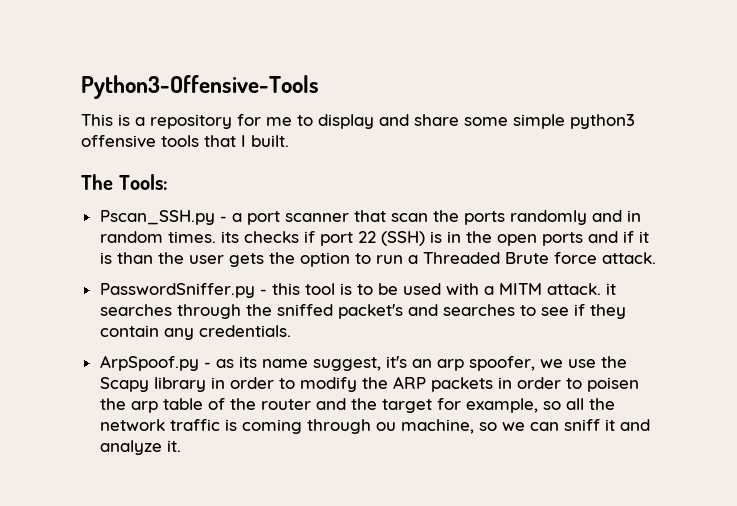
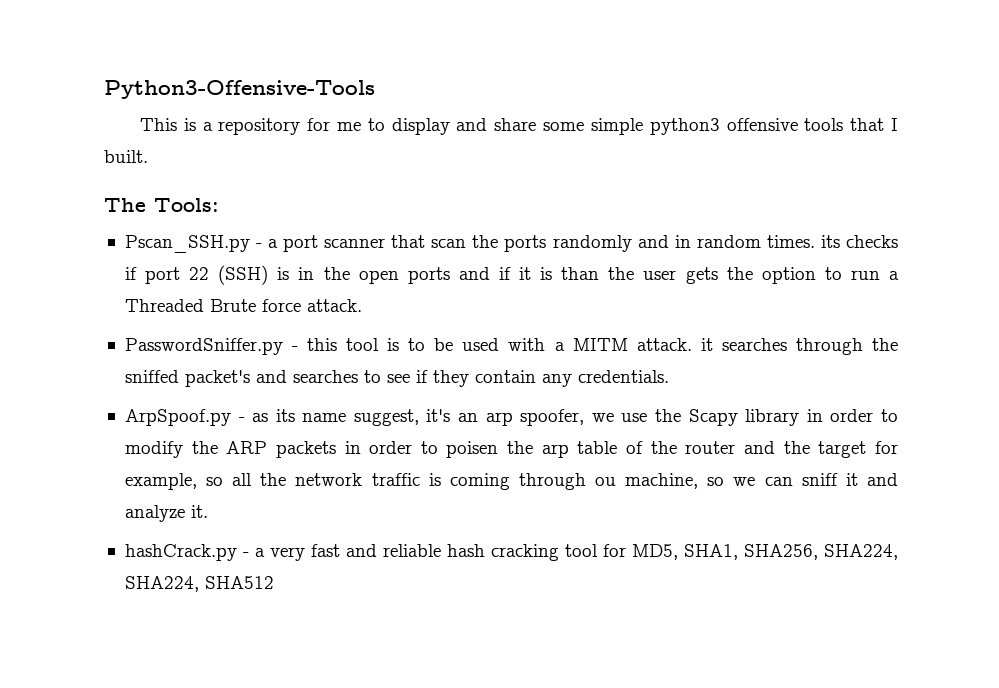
+ hashCrack.py - a very fast and reliable hash cracking tool for MD5, SHA1, SHA256, SHA224, SHA224, SHA512

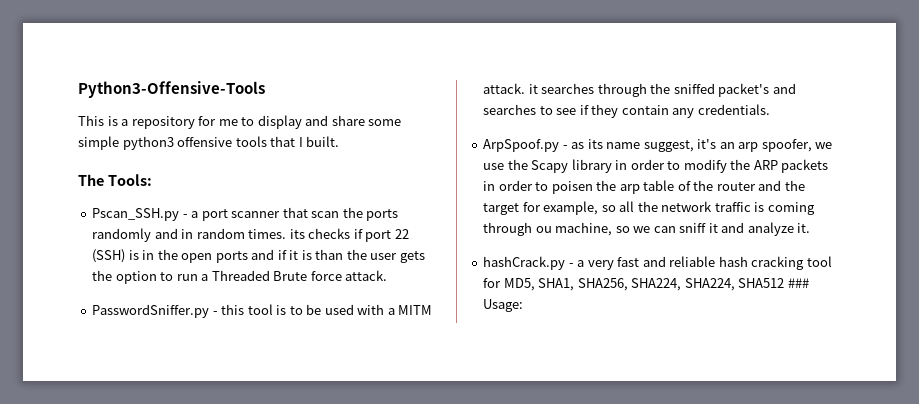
- hashCrack.py - a very fast and reliable hash cracking tool for MD5, SHA1, SHA256, SHA224, SHA224, SHA512
+ hashCrack.py - a very fast and reliable hash cracking tool for MD5, SHA1, SHA256, SHA224, SHA224, SHA512 ### Usage:

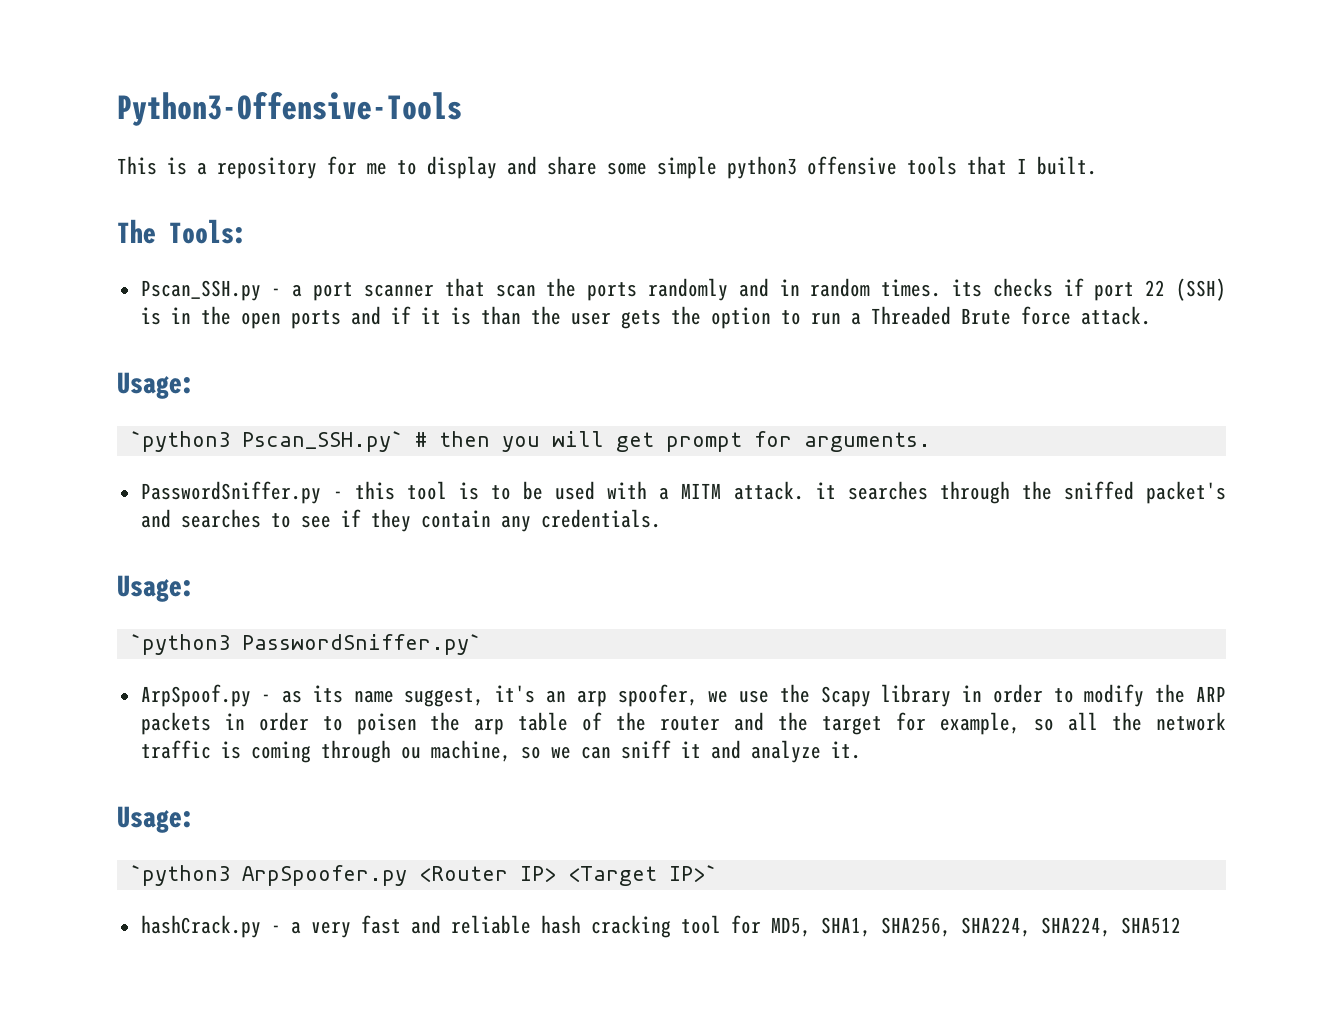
  Pscan_SSH.py - a port scanner that scan the ports randomly and in random times. its checks if port 22 (SSH) is in the open ports and if it is than the user gets the option to run a Threaded Brute force attack.
+ Usage:
+ `python3 Pscan_SSH.py` # then you will get prompt for arguments.
  PasswordSniffer.py - this tool is to be used with a MITM attack. it searches through the sniffed packet's and searches to see if they contain any credentials.
+ Usage:
+ `python3 PasswordSniffer.py`
  ArpSpoof.py - as its name suggest, it's an arp spoofer, we use the Scapy library in order to modify the ARP packets in order to poisen the arp table of the router and the target for example, so all the network traffic is coming through ou machine, so we can sniff it and analyze it.
+ Usage:
+ `python3 ArpSpoofer.py <Router IP> <Target IP>`
- hashCrack.py - a very fast and reliable hash cracking tool for MD5, SHA1, SHA256, SHA224, SHA224, SHA512 ### Usage:
+ hashCrack.py - a very fast and reliable hash cracking tool for MD5, SHA1, SHA256, SHA224, SHA224, SHA512

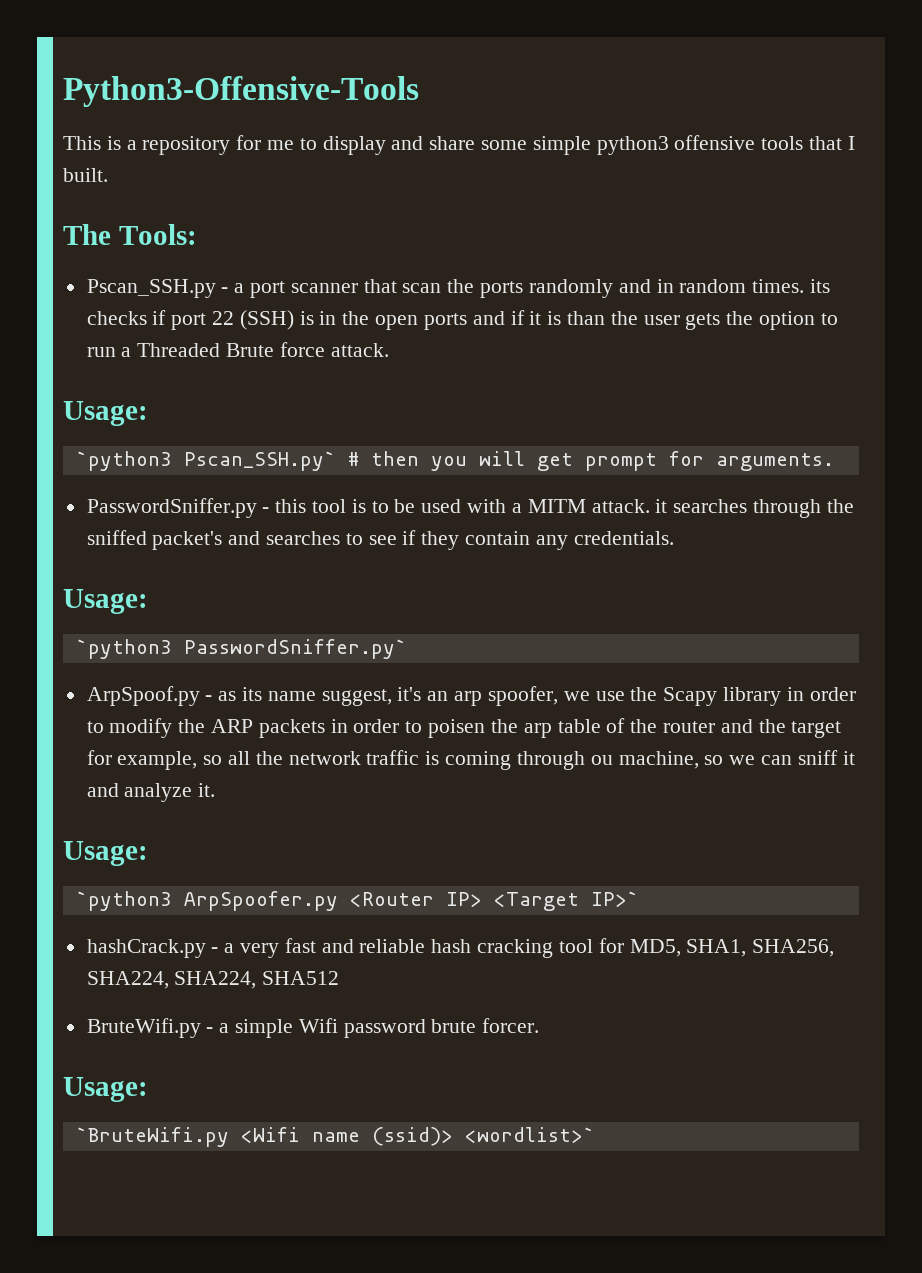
+ BruteWifi.py - a simple Wifi password brute forcer.
+ Usage:
+ `BruteWifi.py <Wifi name (ssid)> <wordlist>`

